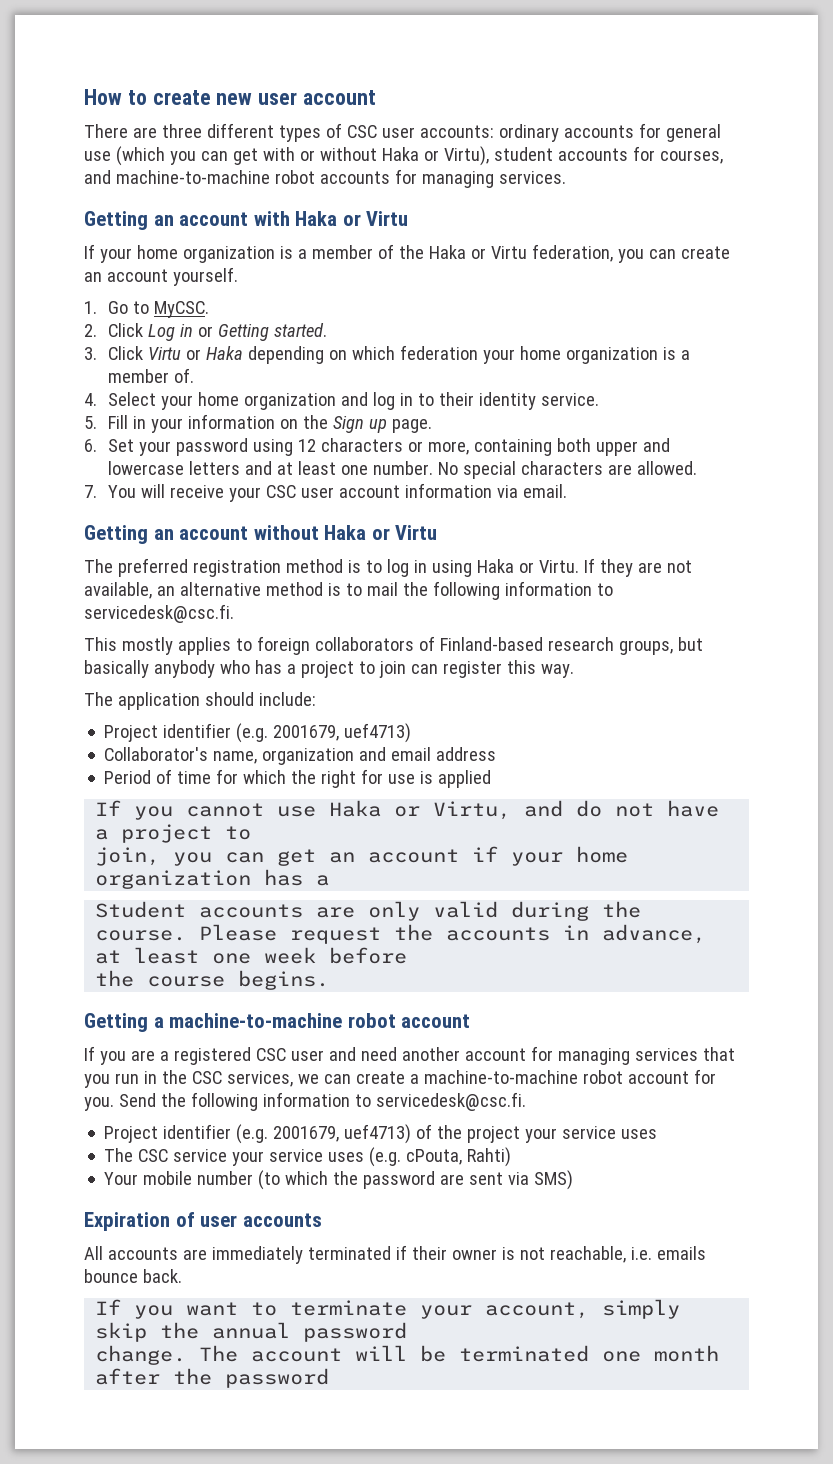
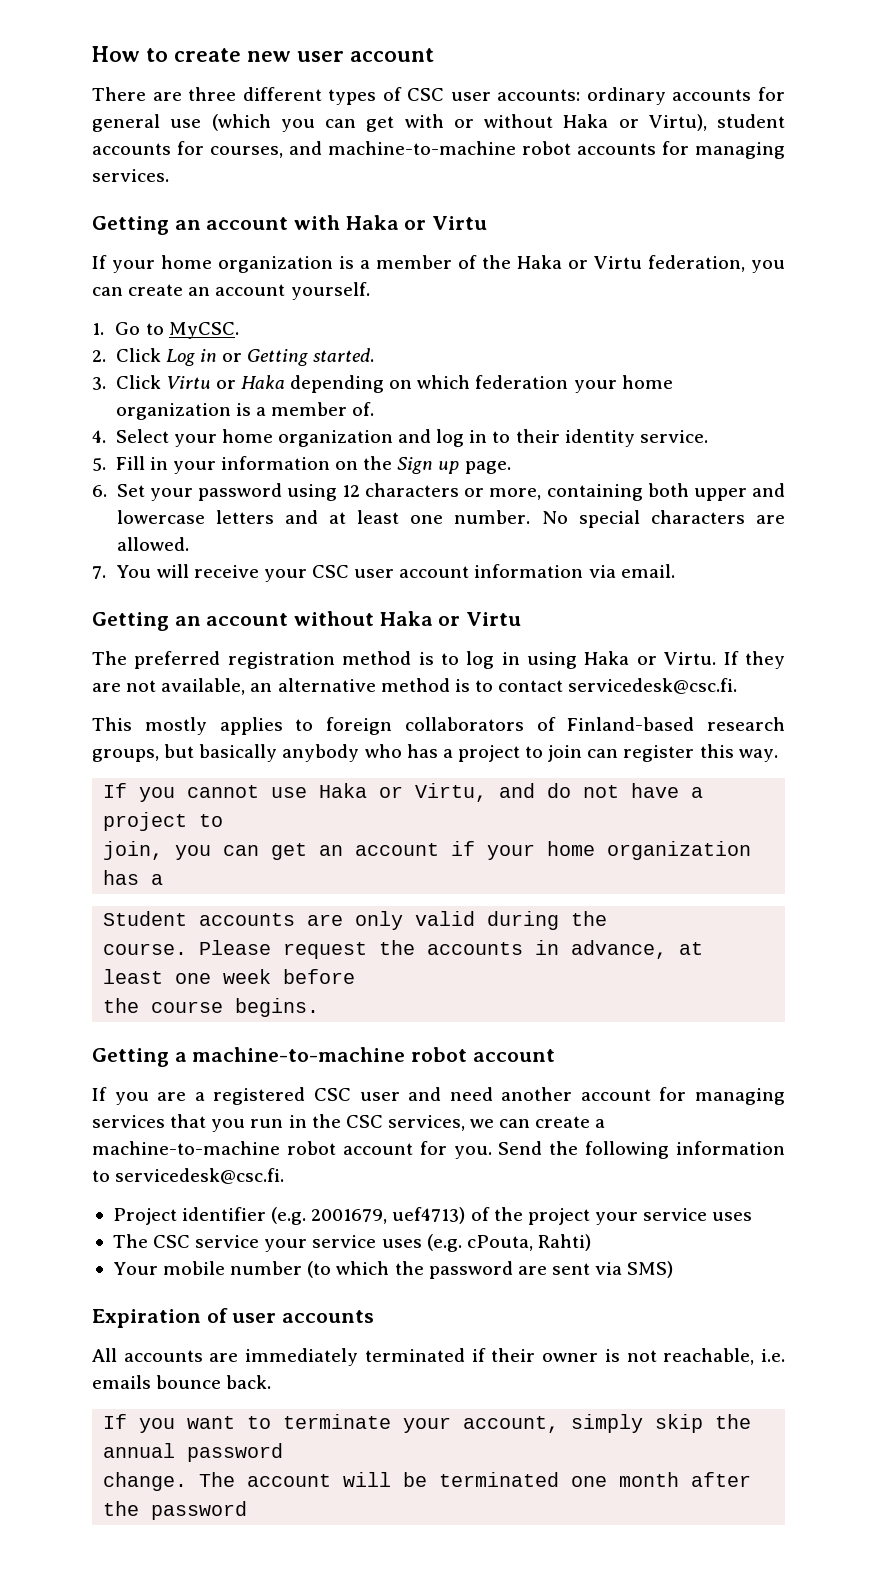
- If they are not available, an alternative method is to mail the following information to servicedesk@csc.fi.
+ If they are not available, an alternative method is to contact servicedesk@csc.fi.
- The application should include:
- Project identifier (e.g. 2001679, uef4713)
- Collaborator's name, organization and email address
- Period of time for which the right for use is applied

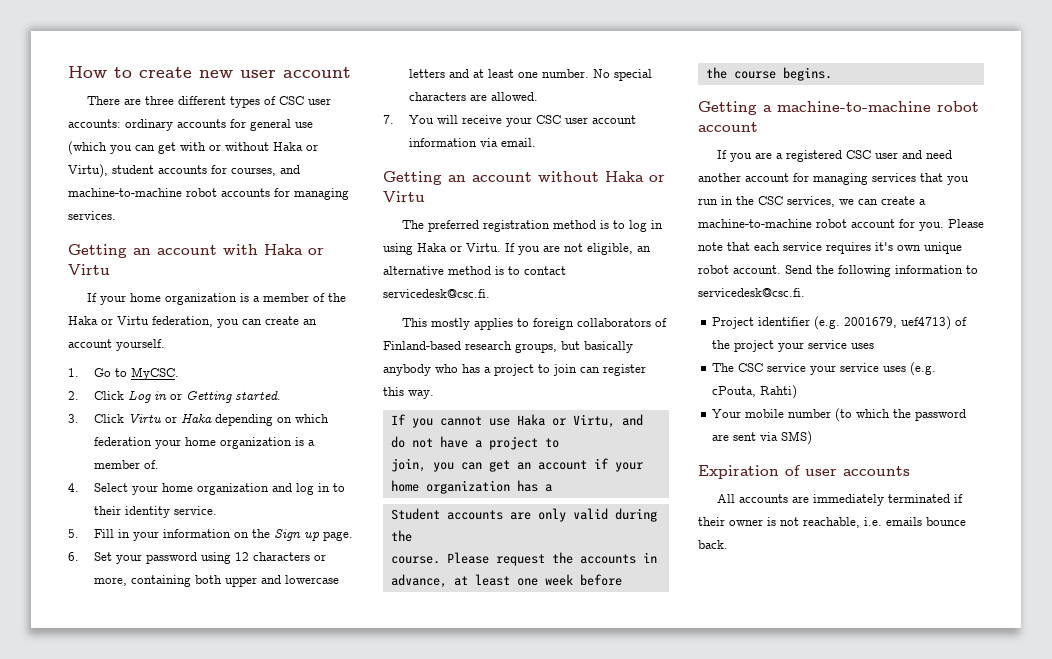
- If they are not available, an alternative method is to contact servicedesk@csc.fi.
+ If you are not eligible, an alternative method is to contact servicedesk@csc.fi.
+ Please note that each service requires it's own unique robot account.
- If you want to terminate your account, simply skip the annual password
- change. The account will be terminated one month after the password

